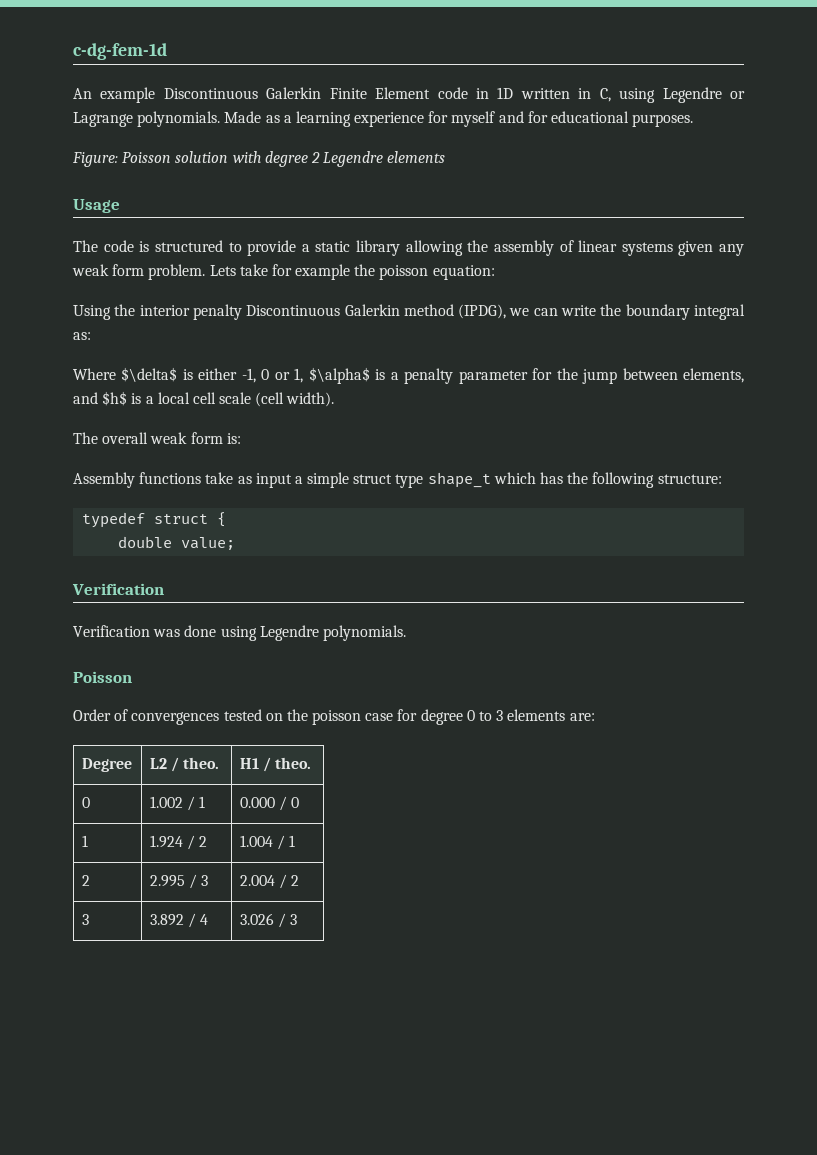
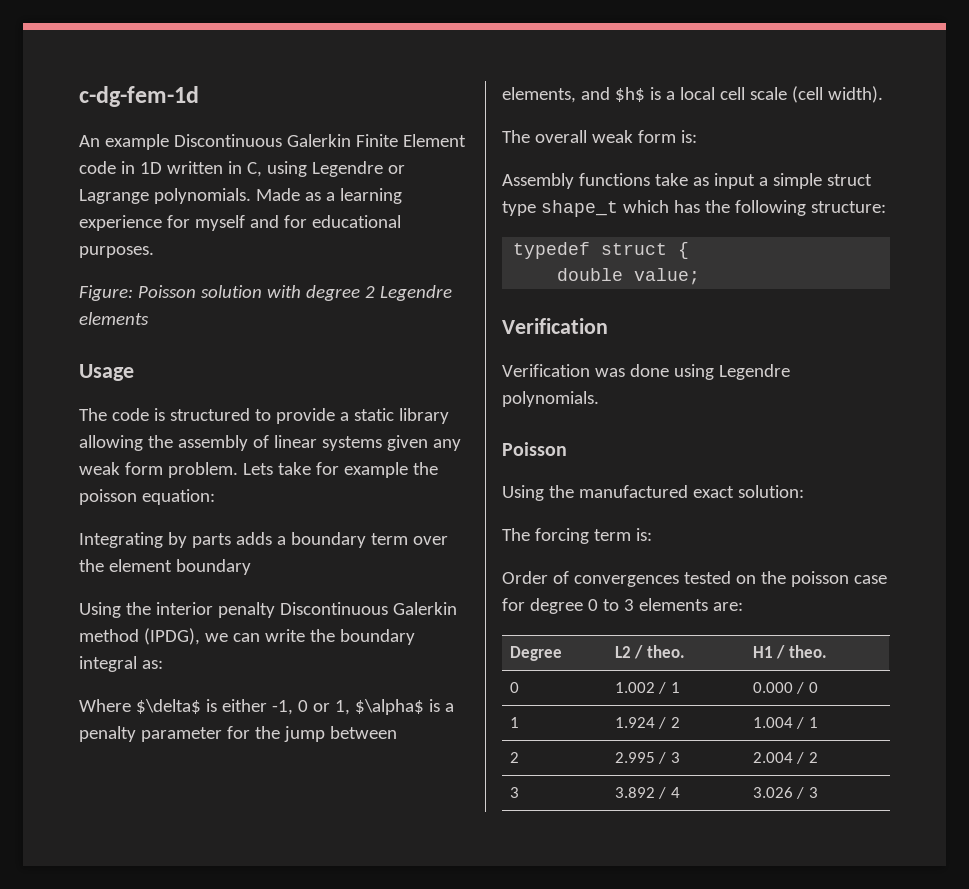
+ Integrating by parts adds a boundary term over the element boundary
+ Using the manufactured exact solution:
+ The forcing term is:

